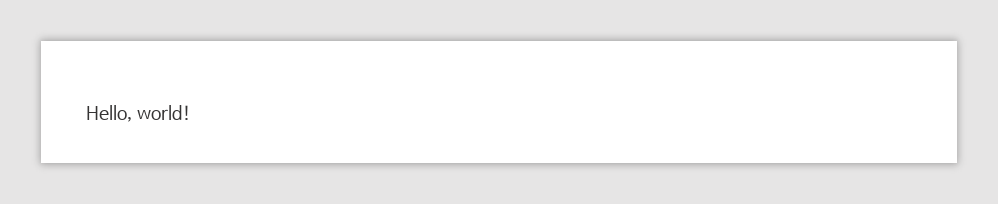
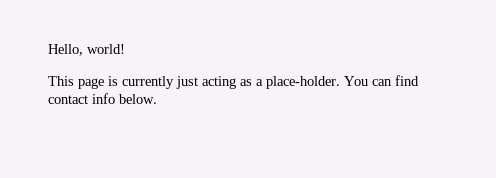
+ This page is currently just acting as a place-holder. You can find contact info below.

